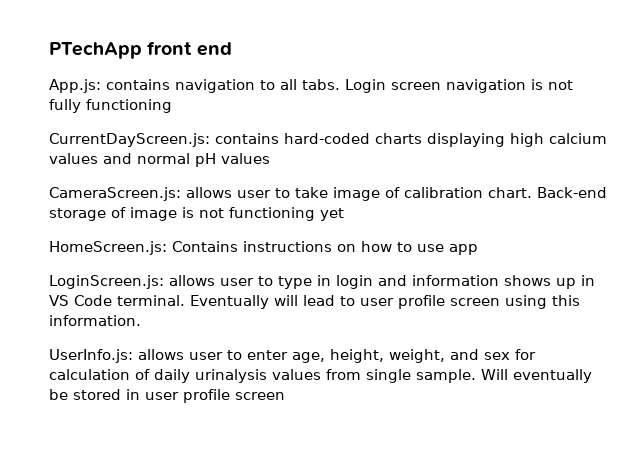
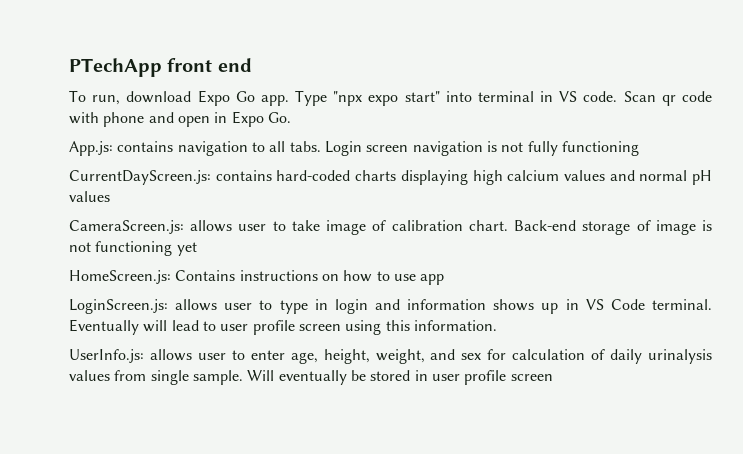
+ To run, download Expo Go app. Type "npx expo start" into terminal in VS code. Scan qr code with phone and open in Expo Go.

